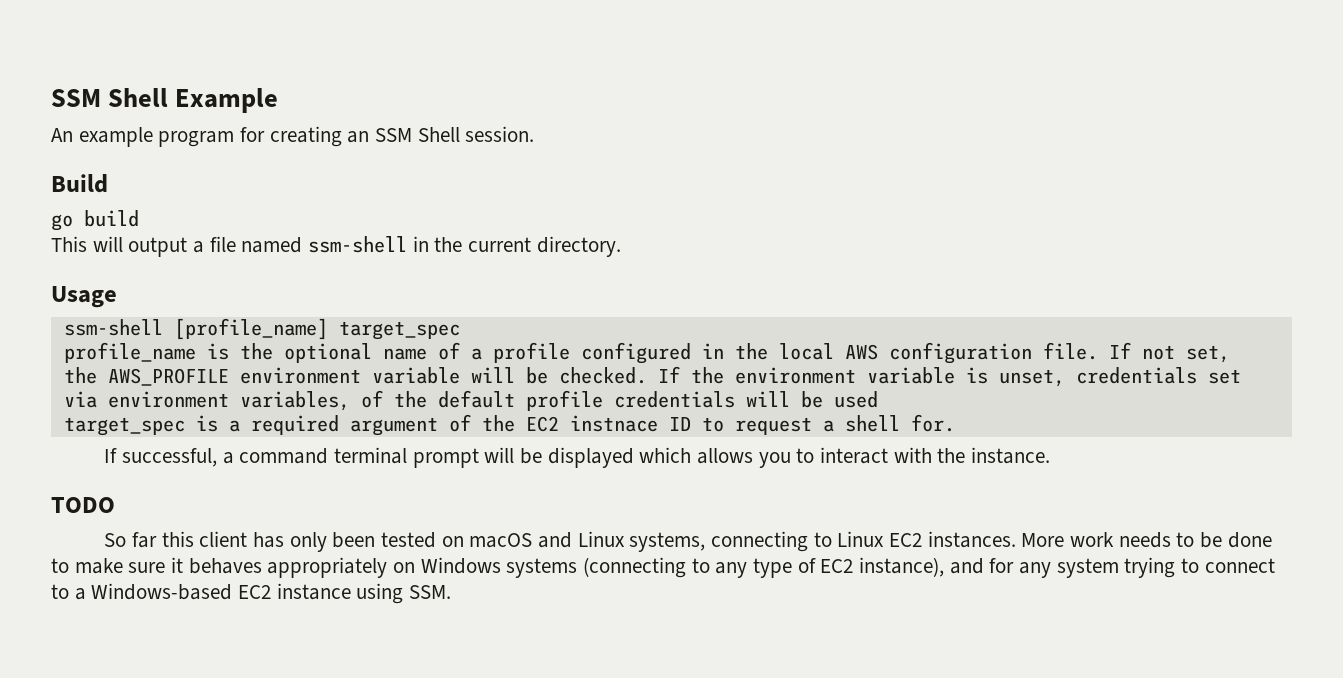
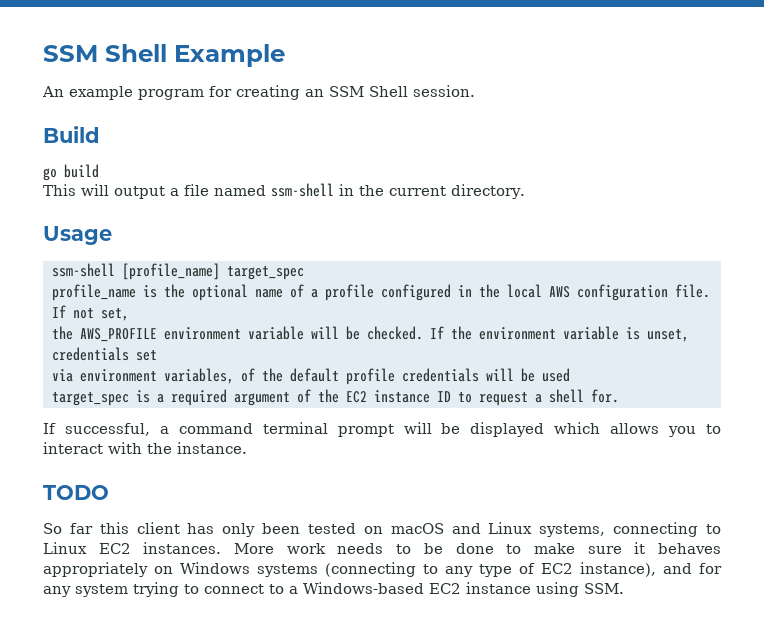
- target_spec is a required argument of the EC2 instnace ID to request a shell for.
+ target_spec is a required argument of the EC2 instance ID to request a shell for.

